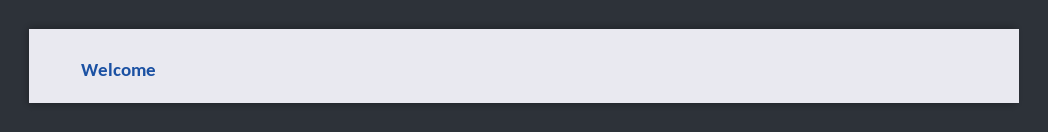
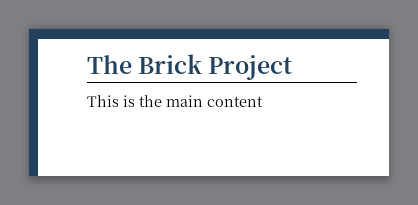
- Welcome
+ The Brick Project
+ This is the main content

